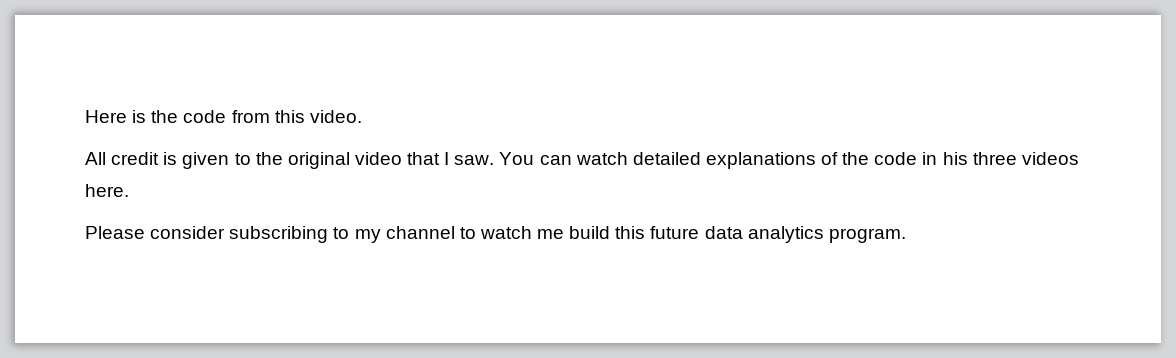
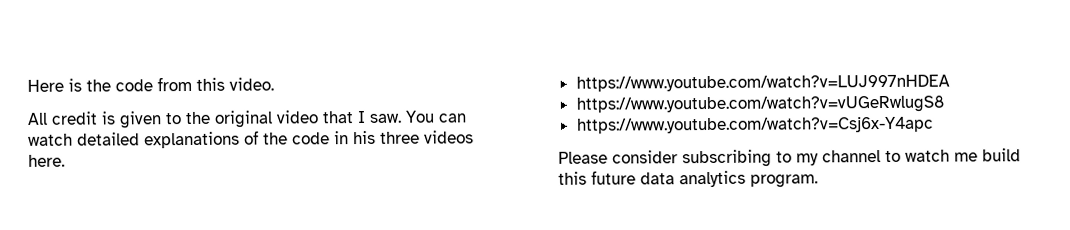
+ https://www.youtube.com/watch?v=LUJ997nHDEA
+ https://www.youtube.com/watch?v=vUGeRwlugS8
+ https://www.youtube.com/watch?v=Csj6x-Y4apc

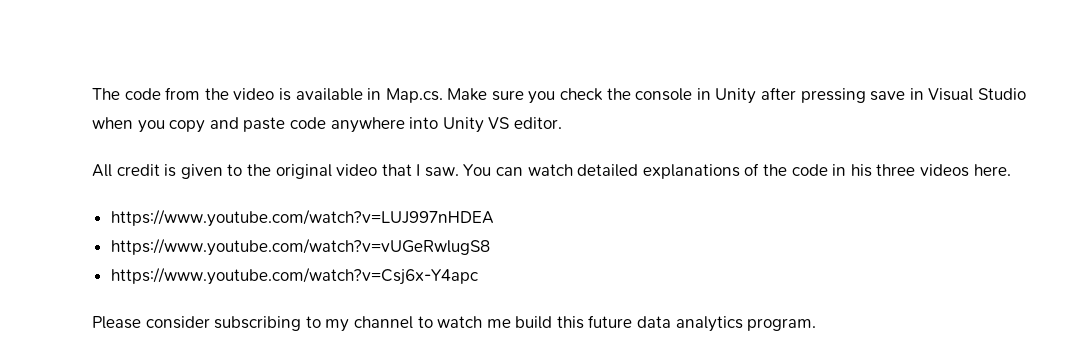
- Here is the code from this video.
+ The code from the video is available in Map.cs. Make sure you check the console in Unity after pressing save in Visual Studio when you copy and paste code anywhere into Unity VS editor.

